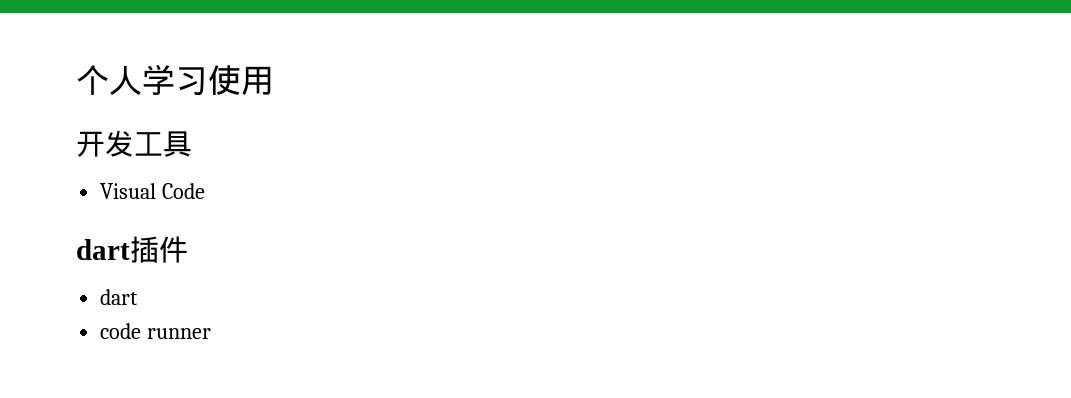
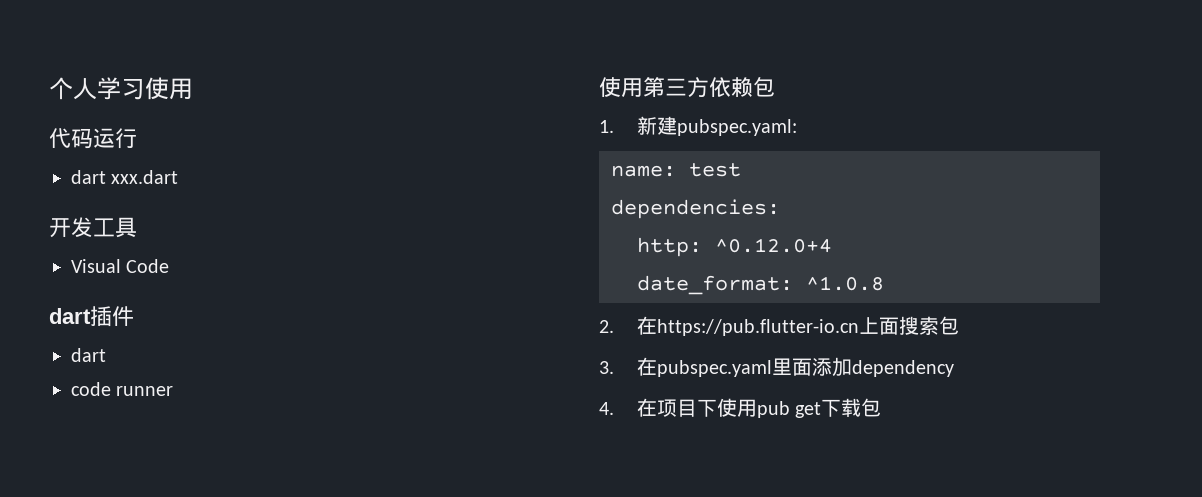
+ 代码运行
+ dart xxx.dart
+ 使用第三方依赖包
+ 1.新建pubspec.yaml:
+ name: test
+ dependencies:
+ http: ^0.12.0+4
+ date_format: ^1.0.8
+ 2.在https://pub.flutter-io.cn上面搜索包
+ 3.在pubspec.yaml里面添加dependency
+ 4.在项目下使用pub get下载包

